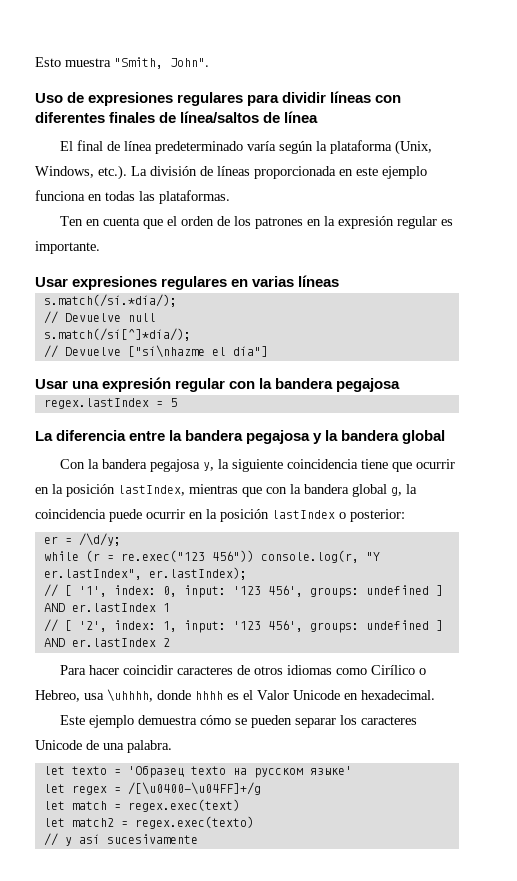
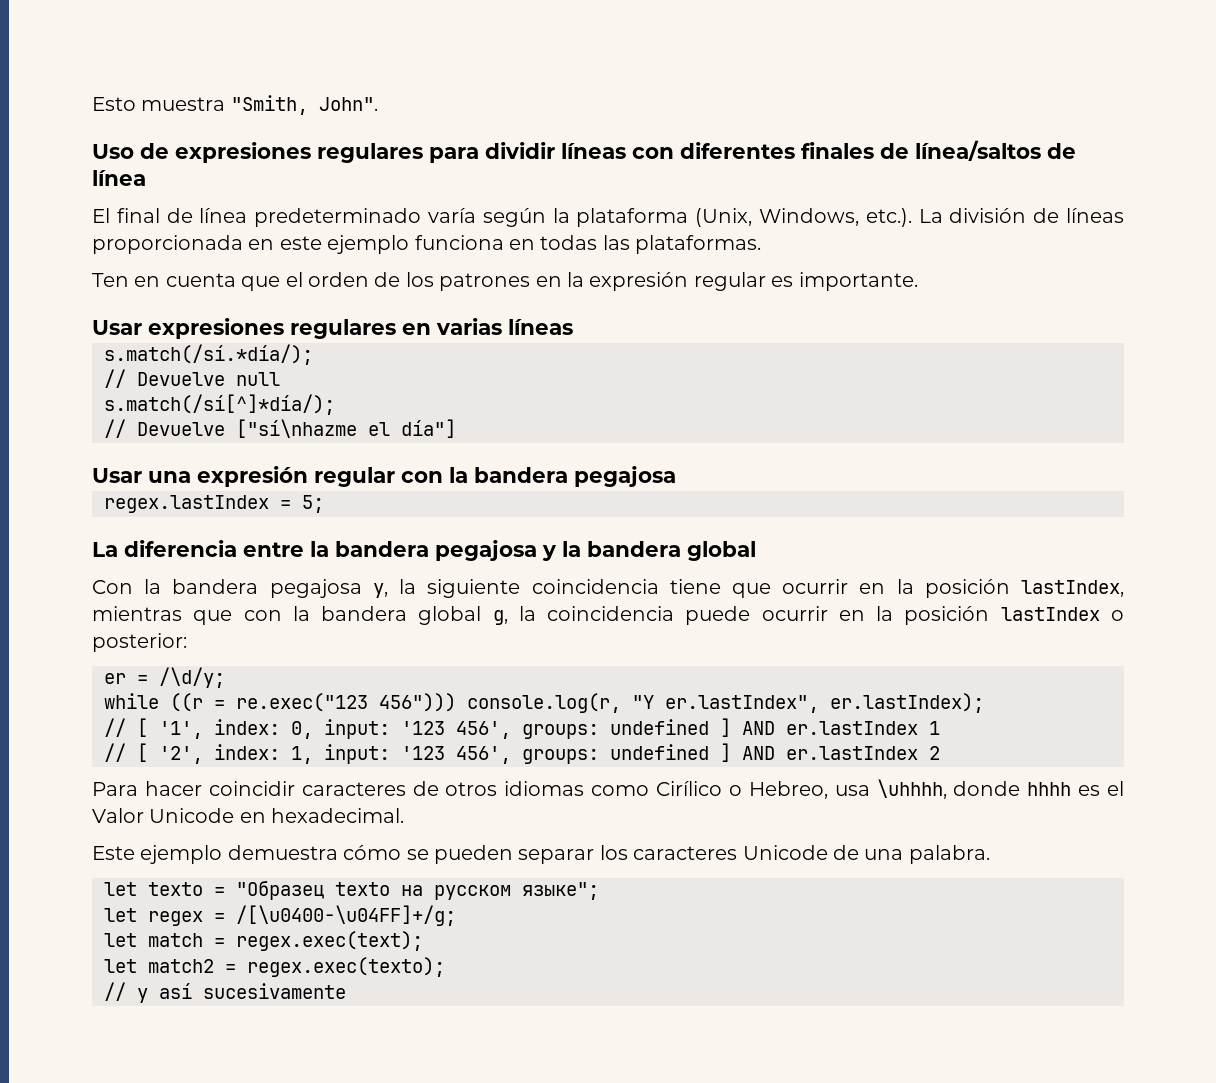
- regex.lastIndex = 5
+ regex.lastIndex = 5;
- while (r = re.exec("123 456")) console.log(r, "Y er.lastIndex", er.lastIndex);
+ while ((r = re.exec("123 456"))) console.log(r, "Y er.lastIndex", er.lastIndex);
- let texto = 'Образец texto на русском языке'
+ let texto = "Образец texto на русском языке";
- let regex = /[\u0400-\u04FF]+/g
+ let regex = /[\u0400-\u04FF]+/g;
- let match = regex.exec(text)
+ let match = regex.exec(text);
- let match2 = regex.exec(texto)
+ let match2 = regex.exec(texto);

